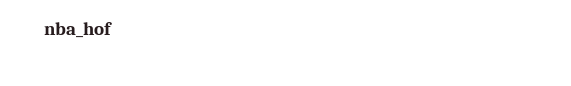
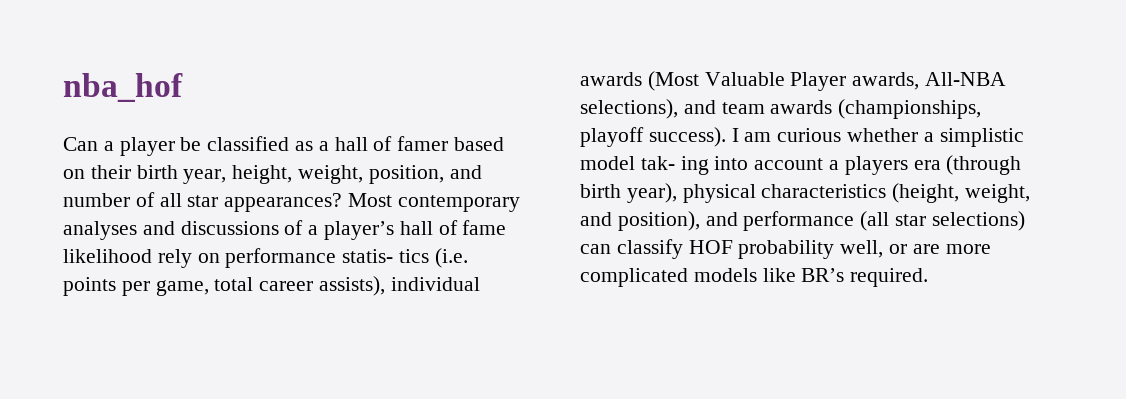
+ Can a player be classified as a hall of famer based on their birth year, height, weight, position, and number of all star appearances? Most contemporary analyses and discussions of a player’s hall of fame likelihood rely on performance statis- tics (i.e. points per game, total career assists), individual awards (Most Valuable Player awards, All-NBA selections), and team awards (championships, playoff success). I am curious whether a simplistic model tak- ing into account a players era (through birth year), physical characteristics (height, weight, and position), and performance (all star selections) can classify HOF probability well, or are more complicated models like BR’s required.

